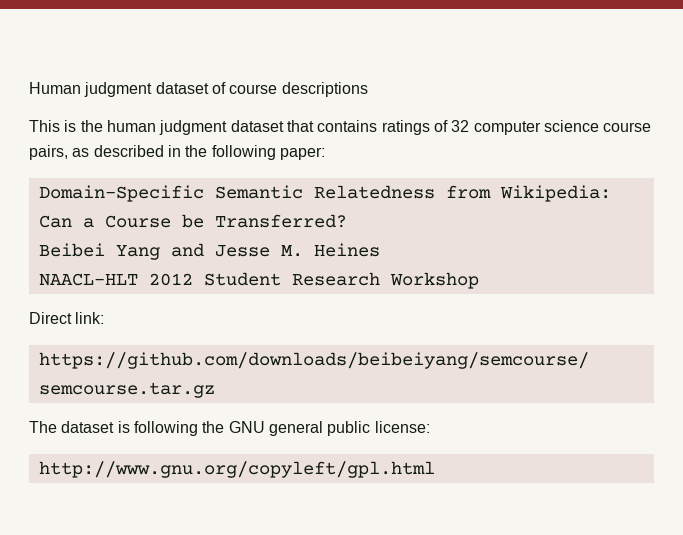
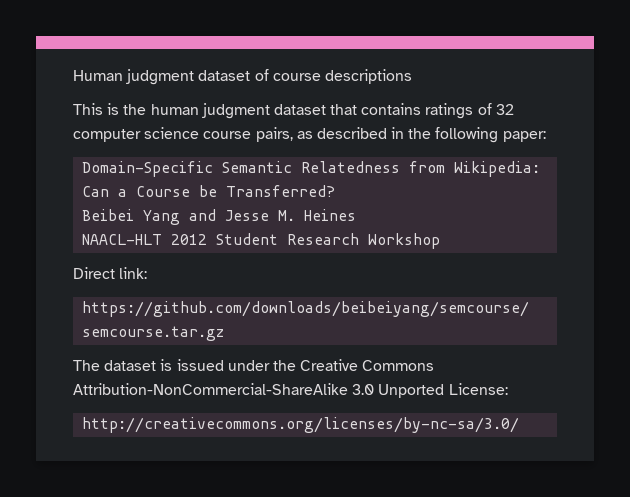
- The dataset is following the GNU general public license:
- http://www.gnu.org/copyleft/gpl.html
+ The dataset is issued under the Creative Commons Attribution-NonCommercial-ShareAlike 3.0 Unported License:
+ http://creativecommons.org/licenses/by-nc-sa/3.0/

